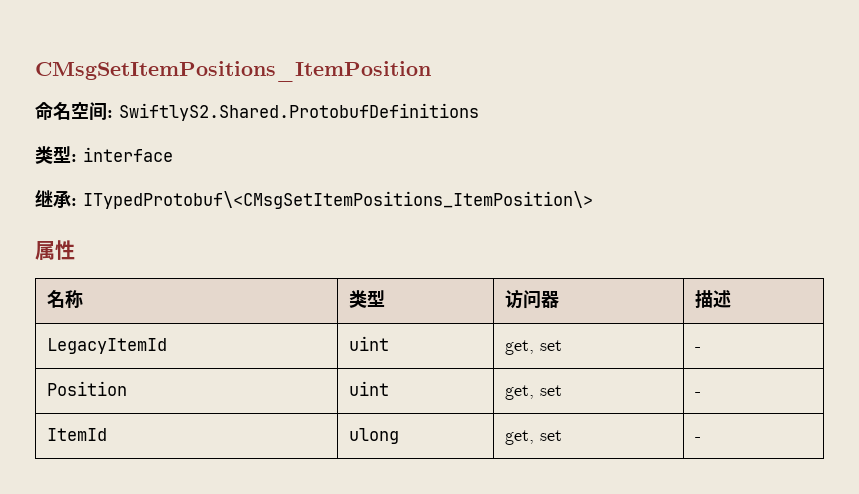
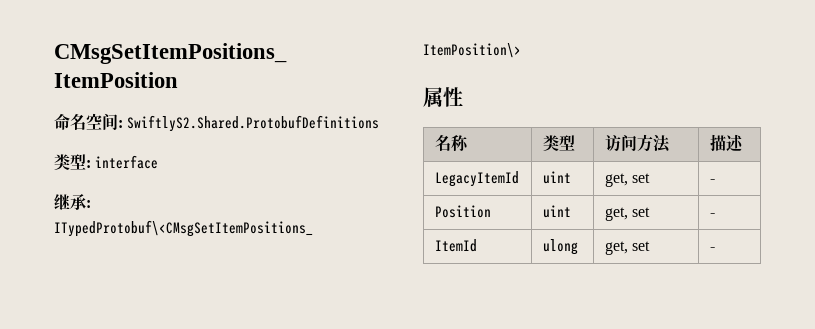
- 名称 | 类型 | 访问器 | 描述
+ 名称 | 类型 | 访问方法 | 描述

